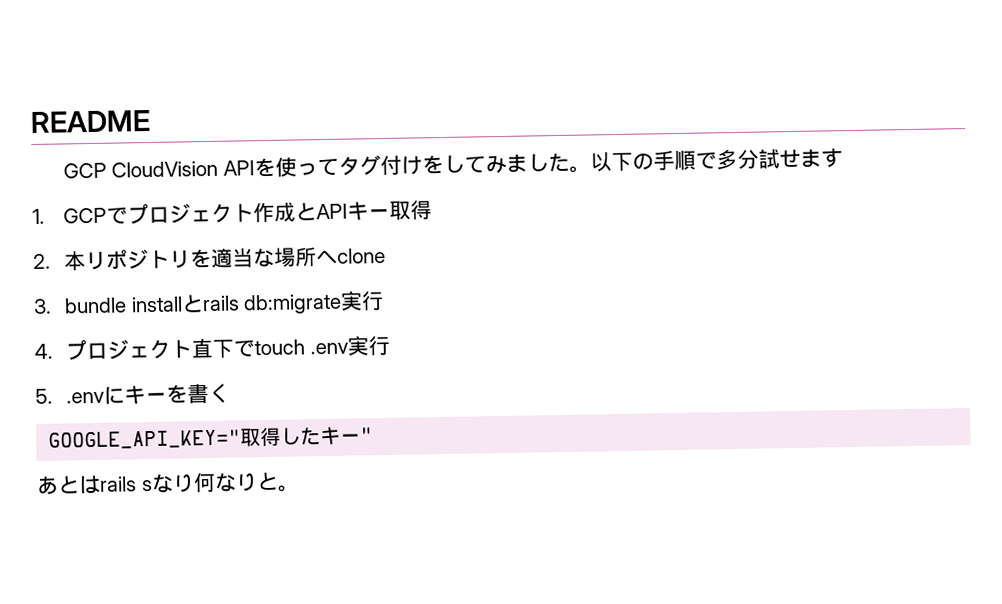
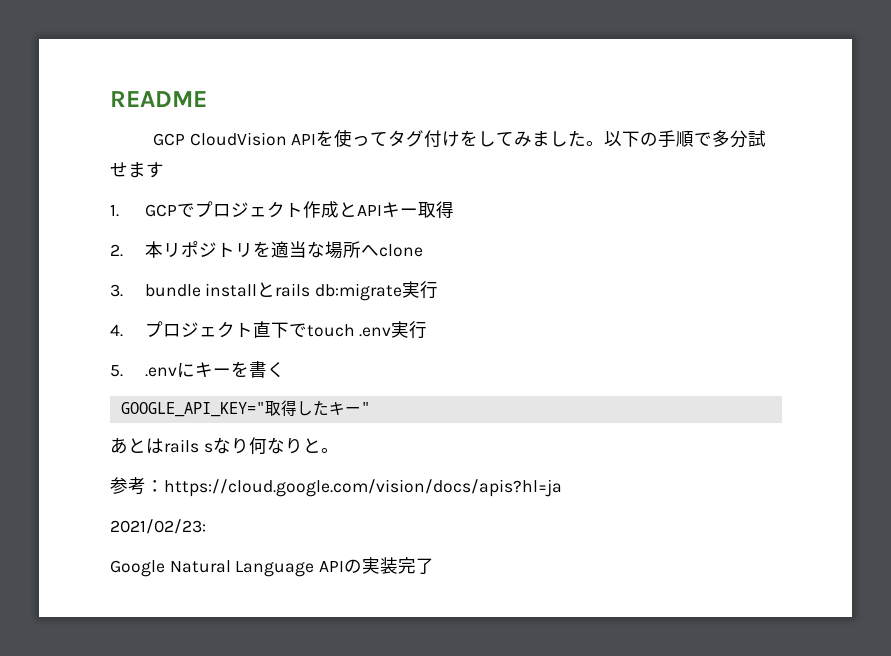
+ 参考：https://cloud.google.com/vision/docs/apis?hl=ja
+ 2021/02/23:
+ Google Natural Language APIの実装完了

